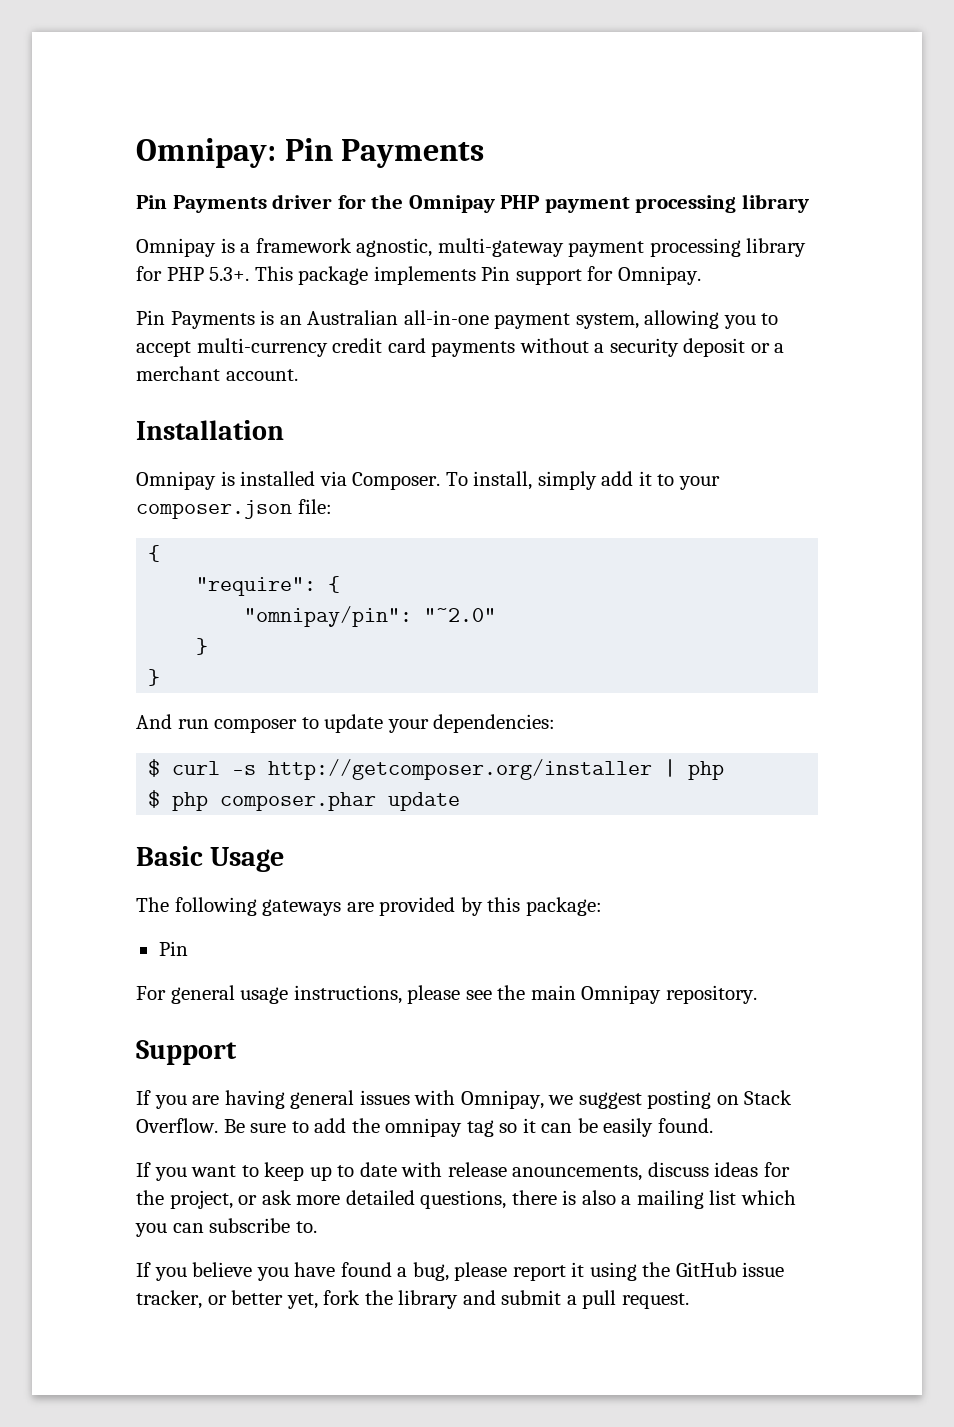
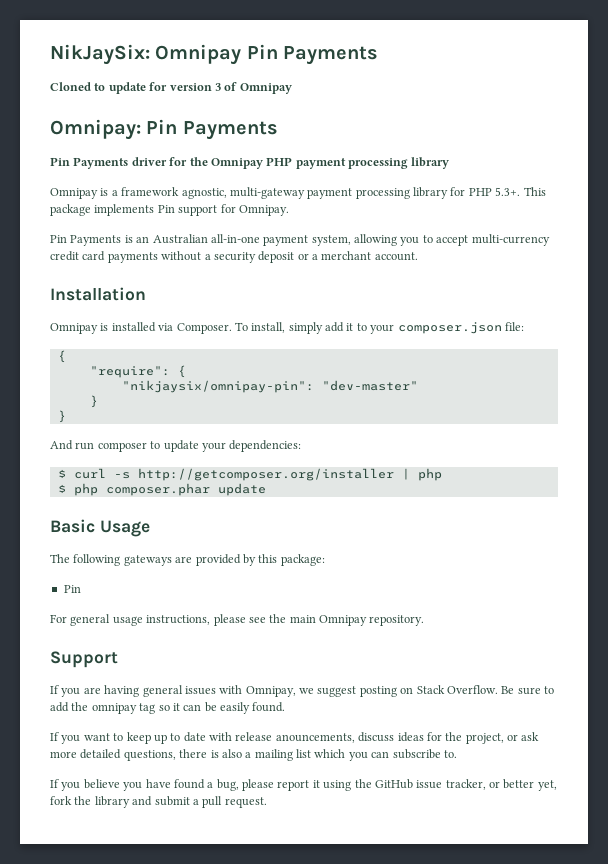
+ NikJaySix: Omnipay Pin Payments
+ Cloned to update for version 3 of Omnipay
- "omnipay/pin": "~2.0"
+ "nikjaysix/omnipay-pin": "dev-master"

